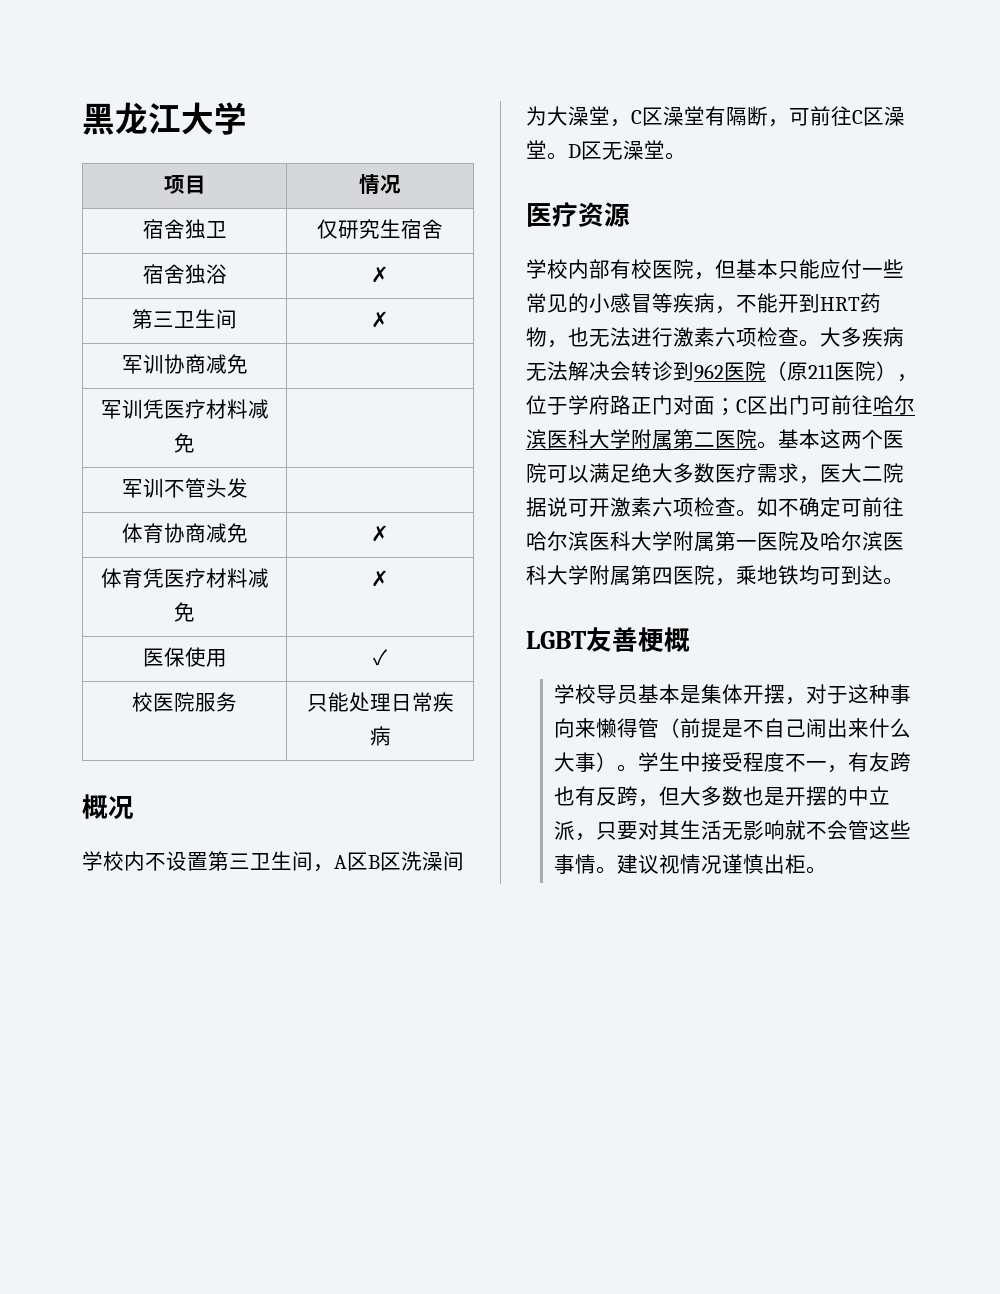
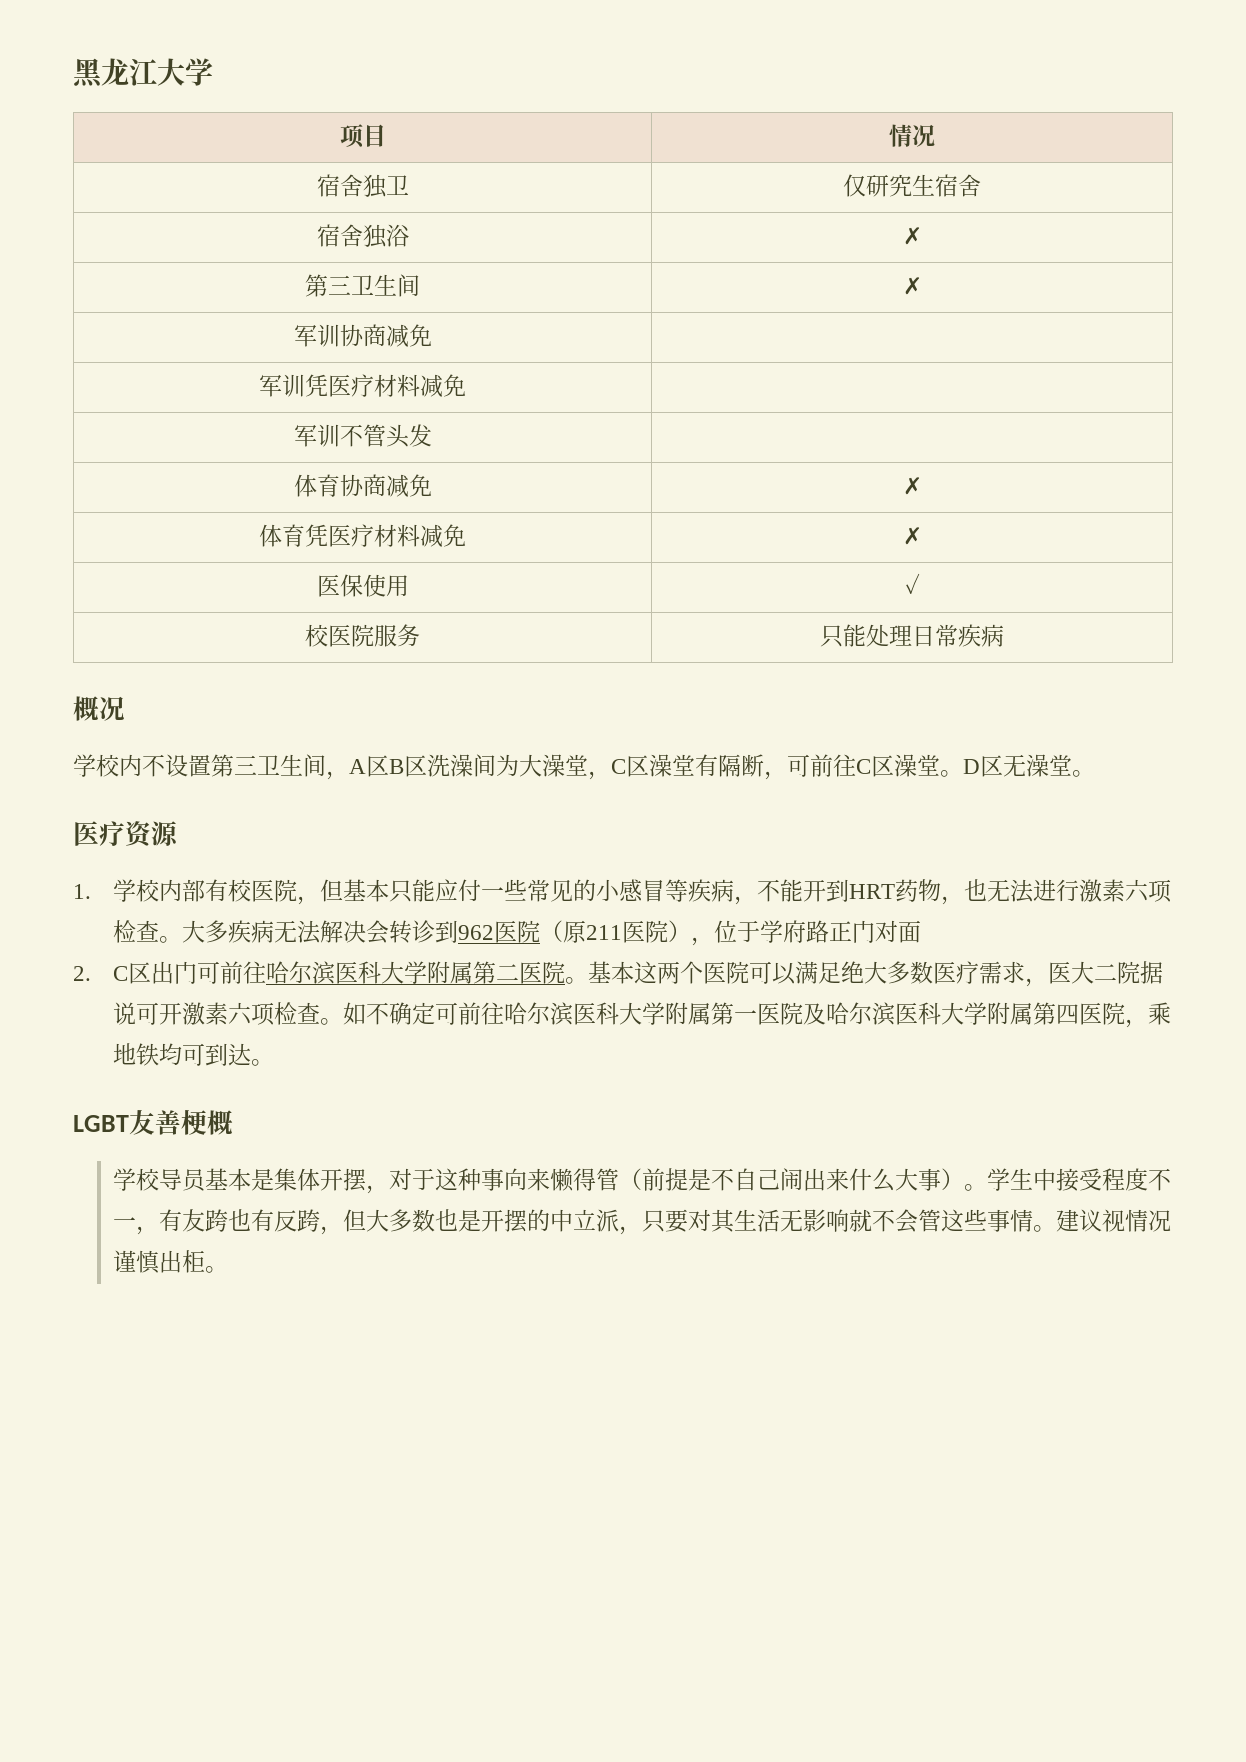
- 学校内部有校医院，但基本只能应付一些常见的小感冒等疾病，不能开到HRT药物，也无法进行激素六项检查。
+ 1.学校内部有校医院，但基本只能应付一些常见的小感冒等疾病，不能开到HRT药物，也无法进行激素六项检查。
- 大多疾病无法解决会转诊到962医院（原211医院），位于学府路正门对面；C区出门可前往哈尔滨医科大学附属第二医院。
+ 大多疾病无法解决会转诊到962医院（原211医院），位于学府路正门对面
+ 2. C区出门可前往哈尔滨医科大学附属第二医院。

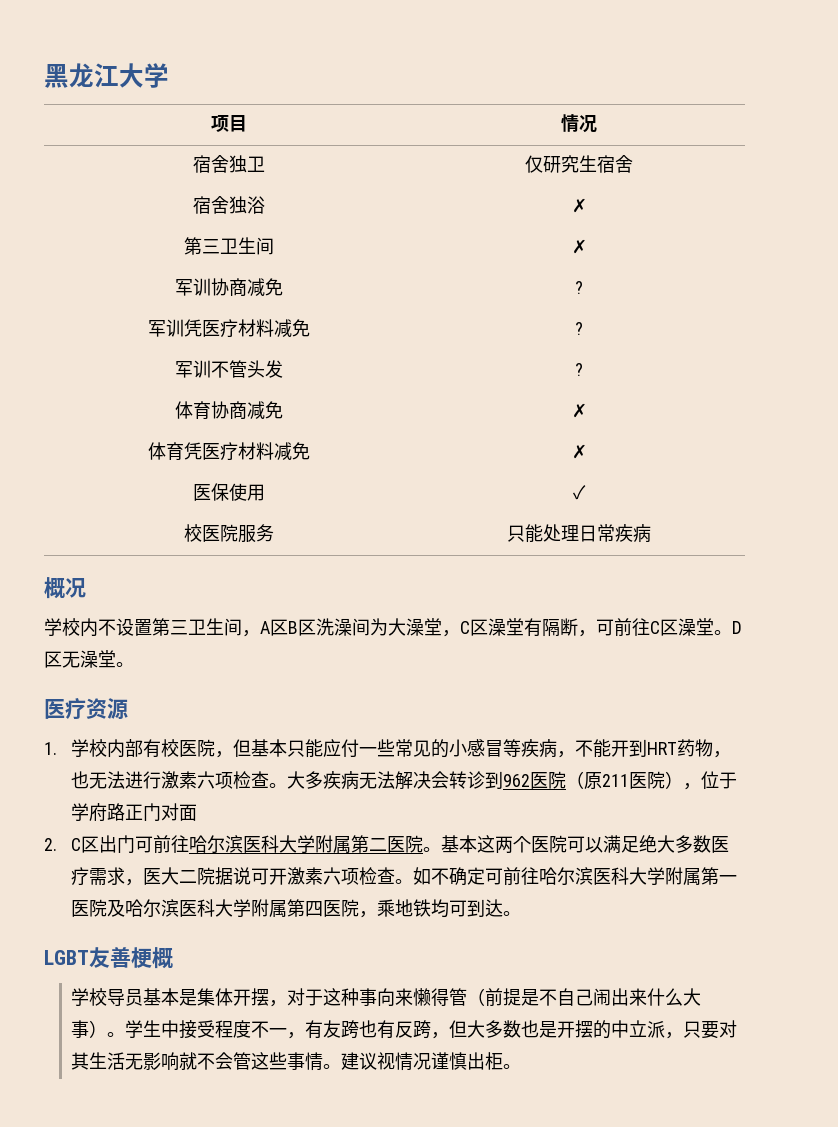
- 军训协商减免 |
+ 军训协商减免 | ?
- 军训凭医疗材料减免 |
+ 军训凭医疗材料减免 | ?
- 军训不管头发 |
+ 军训不管头发 | ?

